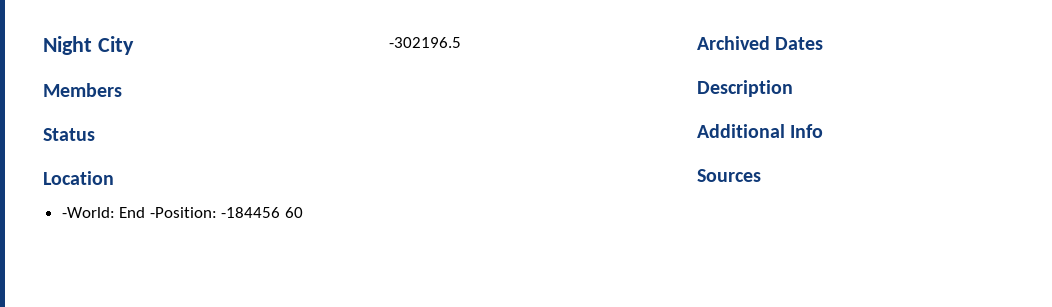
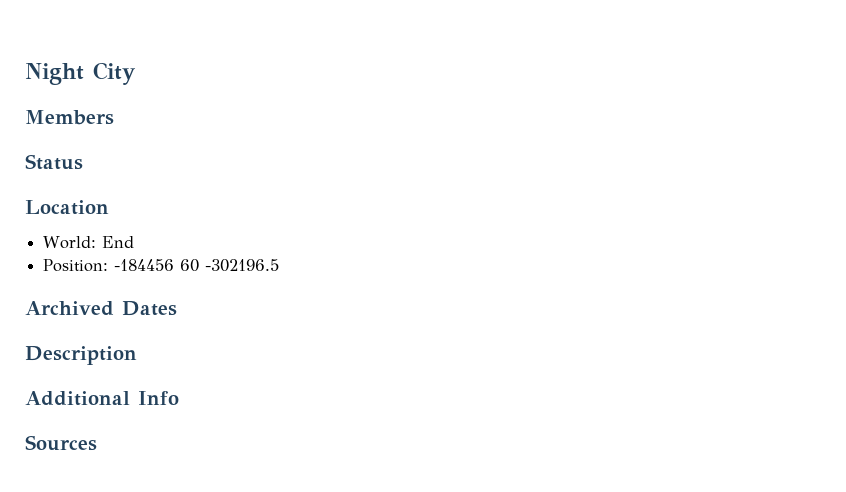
- -World: End -Position: -184456 60 -302196.5
+ World: End
+ Position: -184456 60 -302196.5

